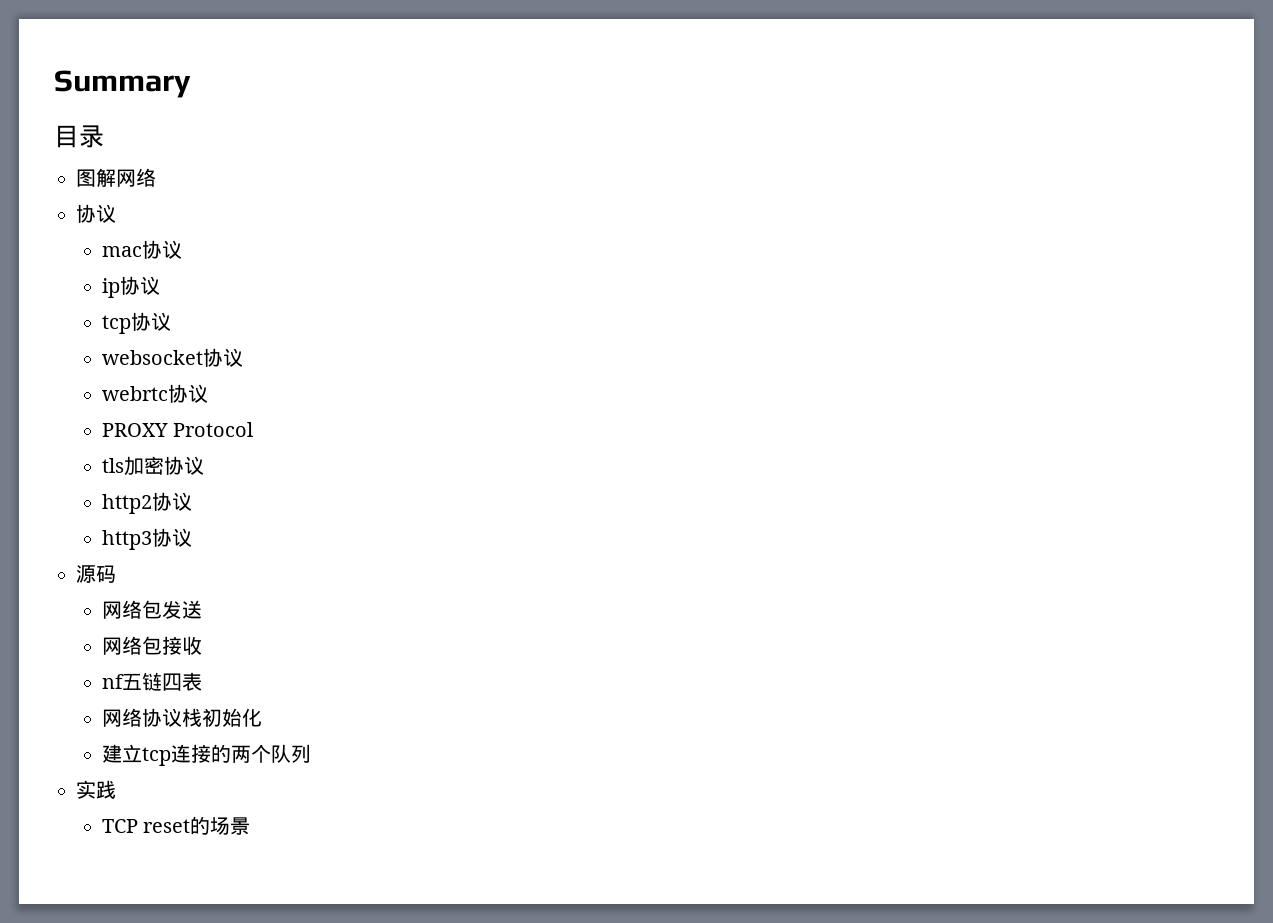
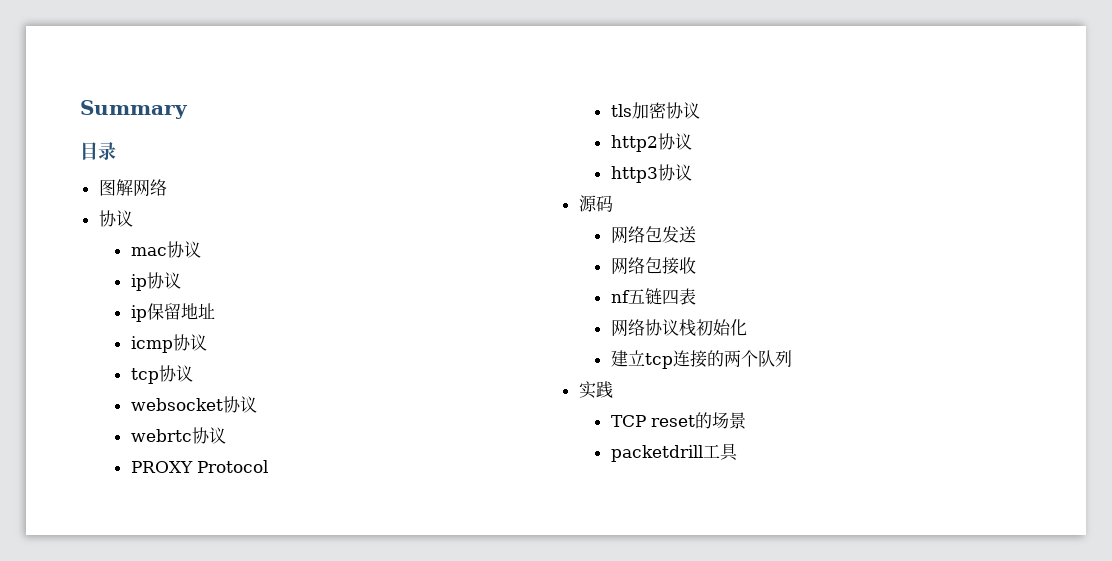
+ ip保留地址
+ icmp协议
+ packetdrill工具

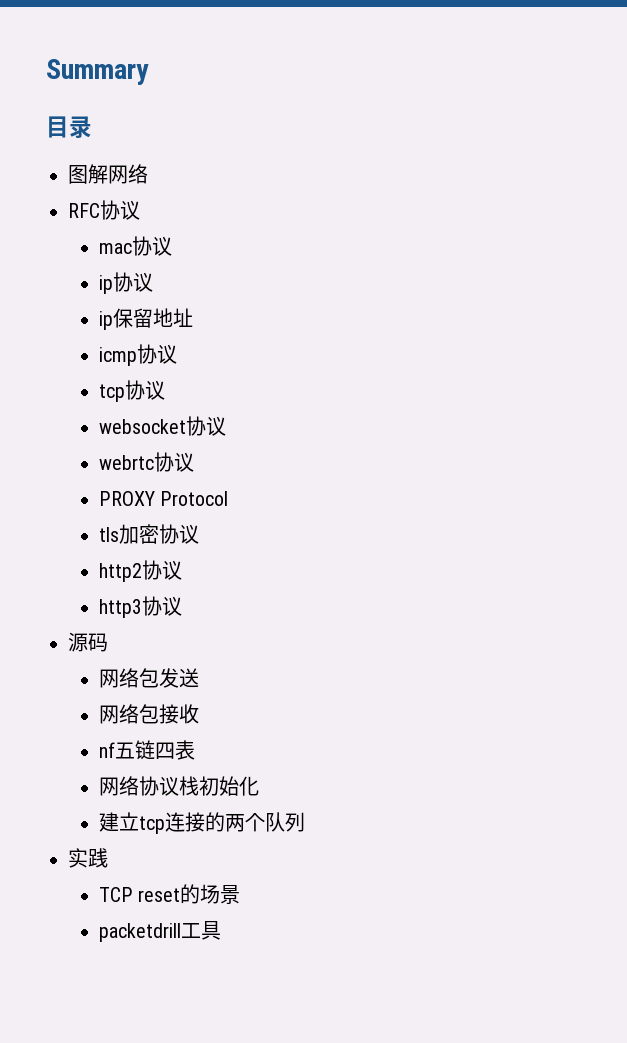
  图解网络
- 协议
+ RFC协议

